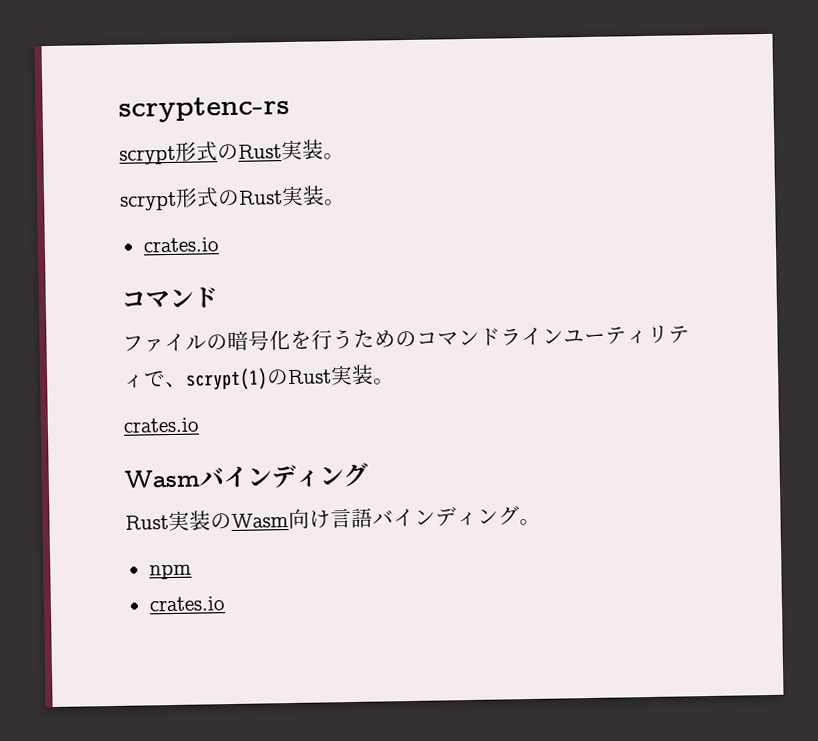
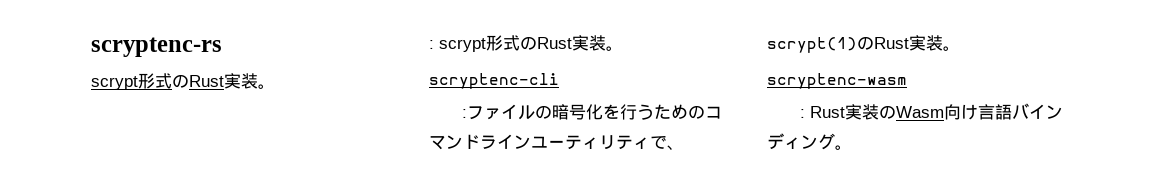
  scryptenc-rs
  scrypt形式のRust実装。
- scrypt形式のRust実装。
- crates.io
- コマンド
- ファイルの暗号化を行うためのコマンドラインユーティリティで、scrypt(1)のRust実装。
- crates.io
- Wasmバインディング
- Rust実装のWasm向け言語バインディング。
+ : scrypt形式のRust実装。
+ scryptenc-cli
+ :ファイルの暗号化を行うためのコマンドラインユーティリティで、scrypt(1)のRust実装。
+ scryptenc-wasm
+ : Rust実装のWasm向け言語バインディング。
- npm
- crates.io

